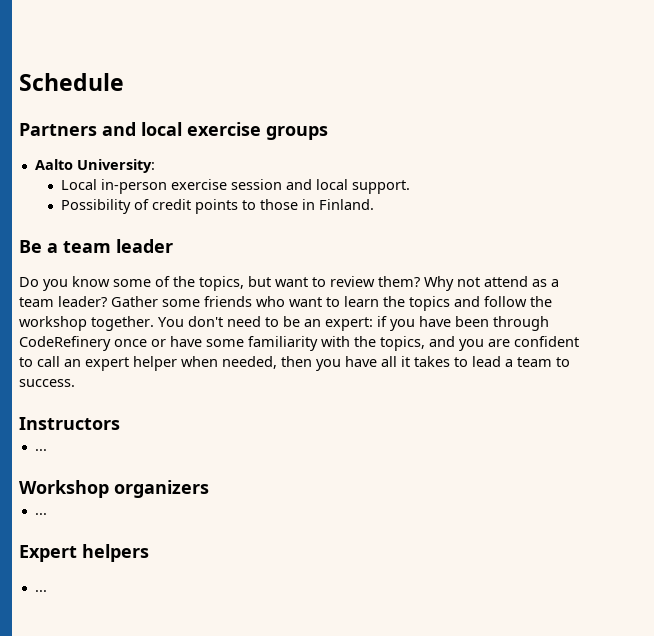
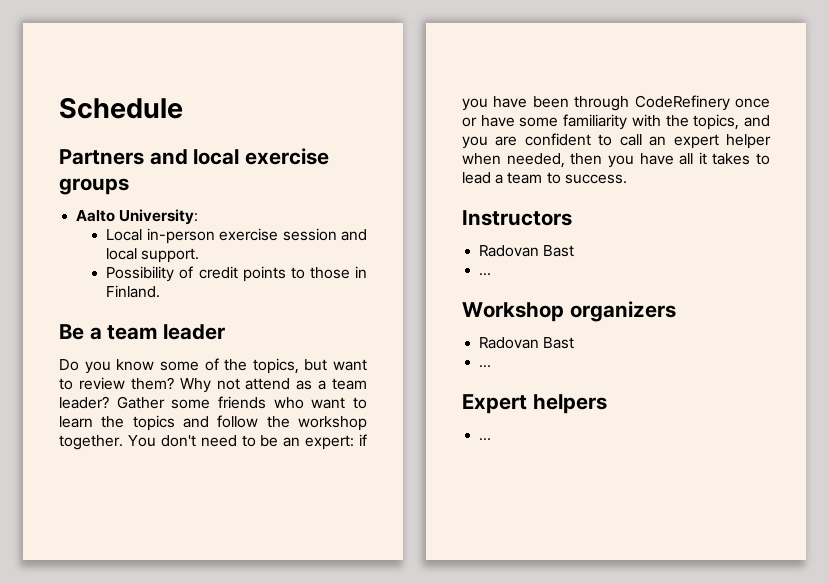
  Instructors
+ Radovan Bast
  Workshop organizers
+ Radovan Bast

